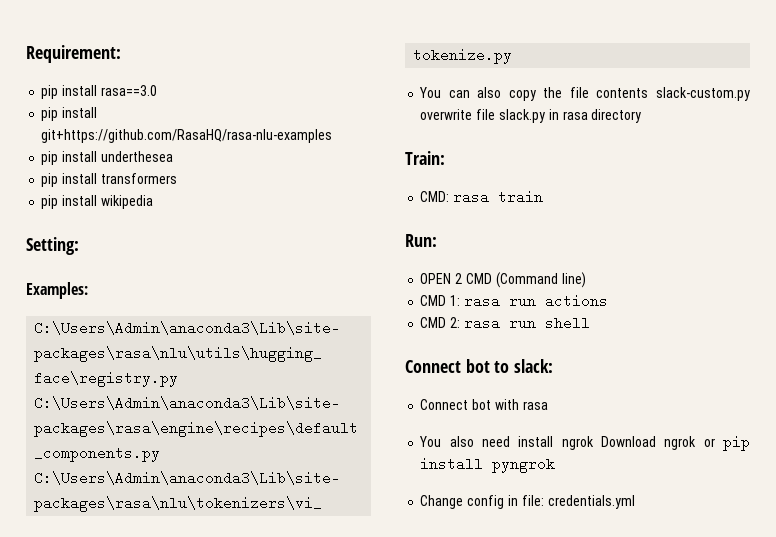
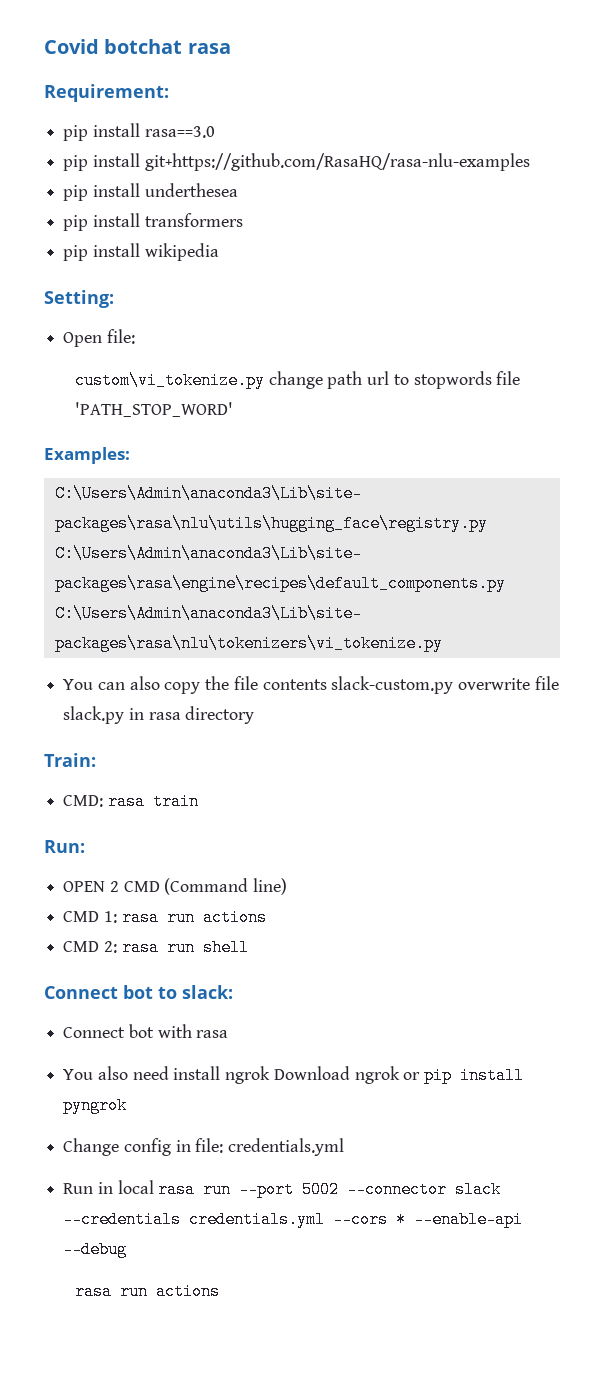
+ Covid botchat rasa
+ Open file:
+ custom\vi_tokenize.py change path url to stopwords file 'PATH_STOP_WORD'
+ Run in local rasa run --port 5002 --connector slack --credentials credentials.yml --cors * --enable-api --debug
+ rasa run actions

